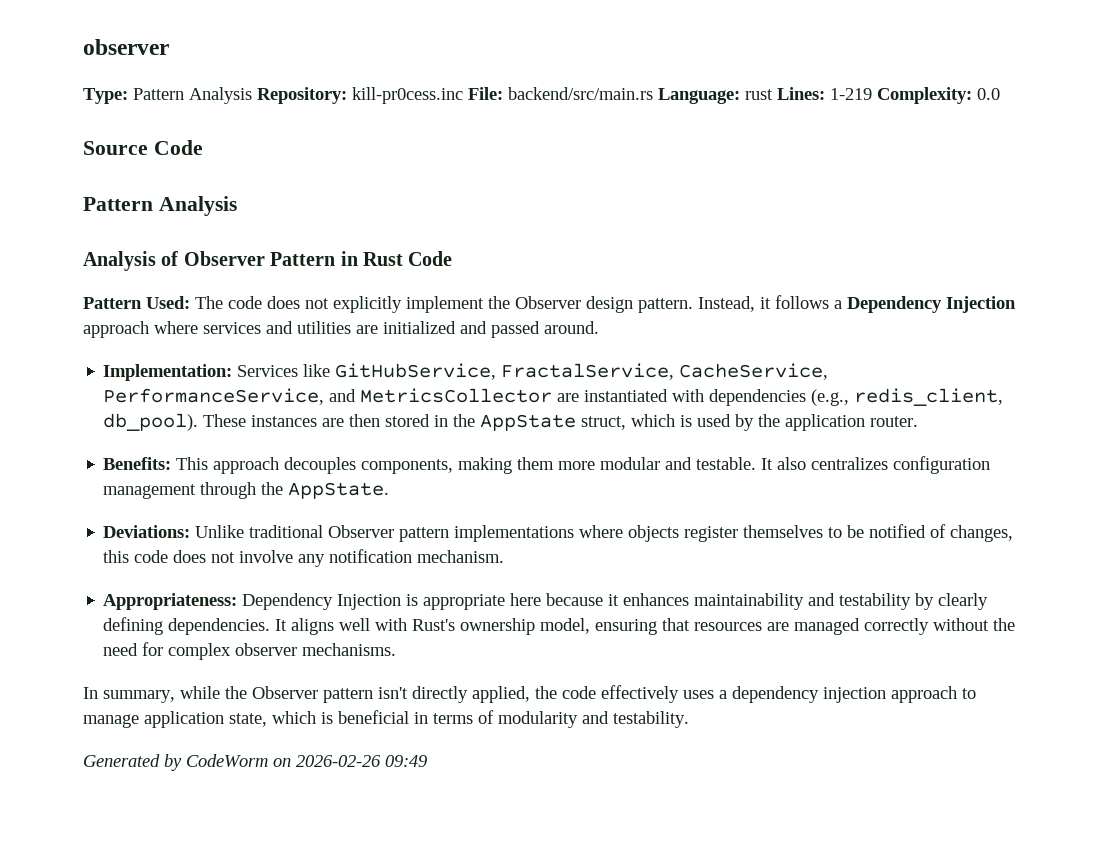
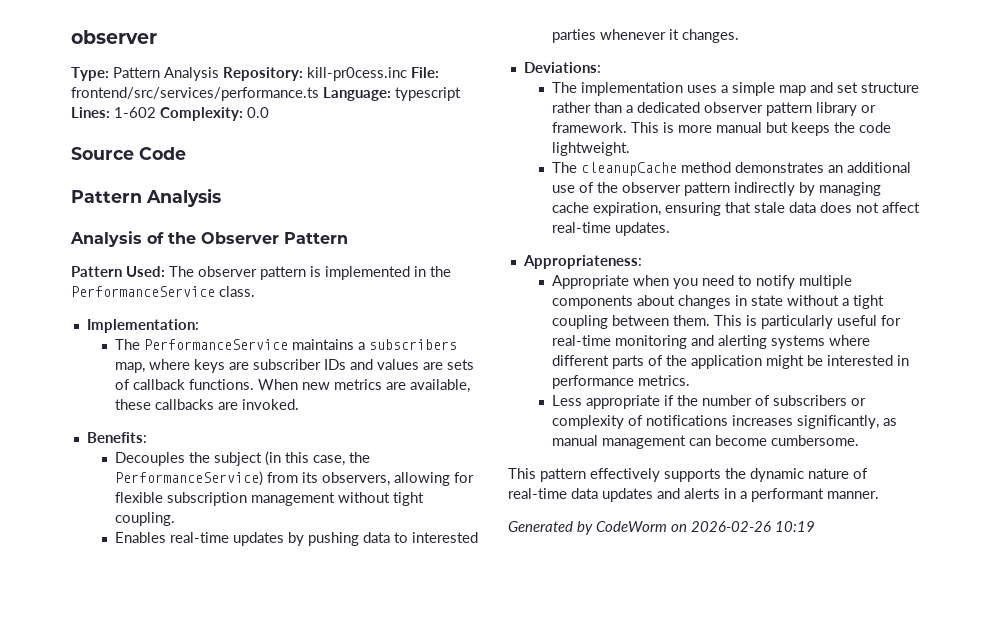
- Type: Pattern Analysis Repository: kill-pr0cess.inc File: backend/src/main.rs Language: rust Lines: 1-219 Complexity: 0.0
+ Type: Pattern Analysis Repository: kill-pr0cess.inc File: frontend/src/services/performance.ts Language: typescript Lines: 1-602 Complexity: 0.0
- Analysis of Observer Pattern in Rust Code
+ Analysis of the Observer Pattern
- Pattern Used: The code does not explicitly implement the Observer design pattern. Instead, it follows a Dependency Injection approach where services and utilities are initialized and passed around.
- Implementation: Services like GitHubService, FractalService, CacheService, PerformanceService, and MetricsCollector are instantiated with dependencies (e.g., redis_client, db_pool). These instances are then stored in the AppState struct, which is used by the application router.
- Benefits: This approach decouples components, making them more modular and testable. It also centralizes configuration management through the AppState.
- Deviations: Unlike traditional Observer pattern implementations where objects register themselves to be notified of changes, this code does not involve any notification mechanism.
- Appropriateness: Dependency Injection is appropriate here because it enhances maintainability and testability by clearly defining dependencies. It aligns well with Rust's ownership model, ensuring that resources are managed correctly without the need for complex observer mechanisms.
- In summary, while the Observer pattern isn't directly applied, the code effectively uses a dependency injection approach to manage application state, which is beneficial in terms of modularity and testability.
+ Pattern Used: The observer pattern is implemented in the PerformanceService class.
+ Implementation:
+ The PerformanceService maintains a subscribers map, where keys are subscriber IDs and values are sets of callback functions. When new metrics are available, these callbacks are invoked.
+ Benefits:
+ Decouples the subject (in this case, the PerformanceService) from its observers, allowing for flexible subscription management without tight coupling.
+ Enables real-time updates by pushing data to interested parties whenever it changes.
+ Deviations:
+ The implementation uses a simple map and set structure rather than a dedicated observer pattern library or framework. This is more manual but keeps the code lightweight.
+ The cleanupCache method demonstrates an additional use of the observer pattern indirectly by managing cache expiration, ensuring that stale data does not affect real-time updates.
+ Appropriateness:
+ Appropriate when you need to notify multiple components about changes in state without a tight coupling between them. This is particularly useful for real-time monitoring and alerting systems where different parts of the application might be interested in performance metrics.
+ Less appropriate if the number of subscribers or complexity of notifications increases significantly, as manual management can become cumbersome.
+ This pattern effectively supports the dynamic nature of real-time data updates and alerts in a performant manner.
- Generated by CodeWorm on 2026-02-26 09:49
+ Generated by CodeWorm on 2026-02-26 10:19

